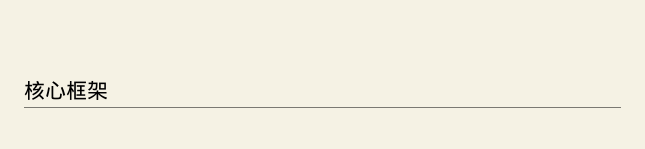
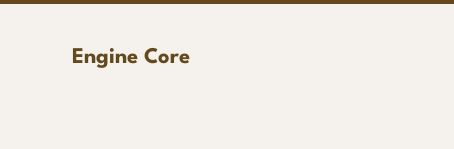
- 核心框架
+ Engine Core

